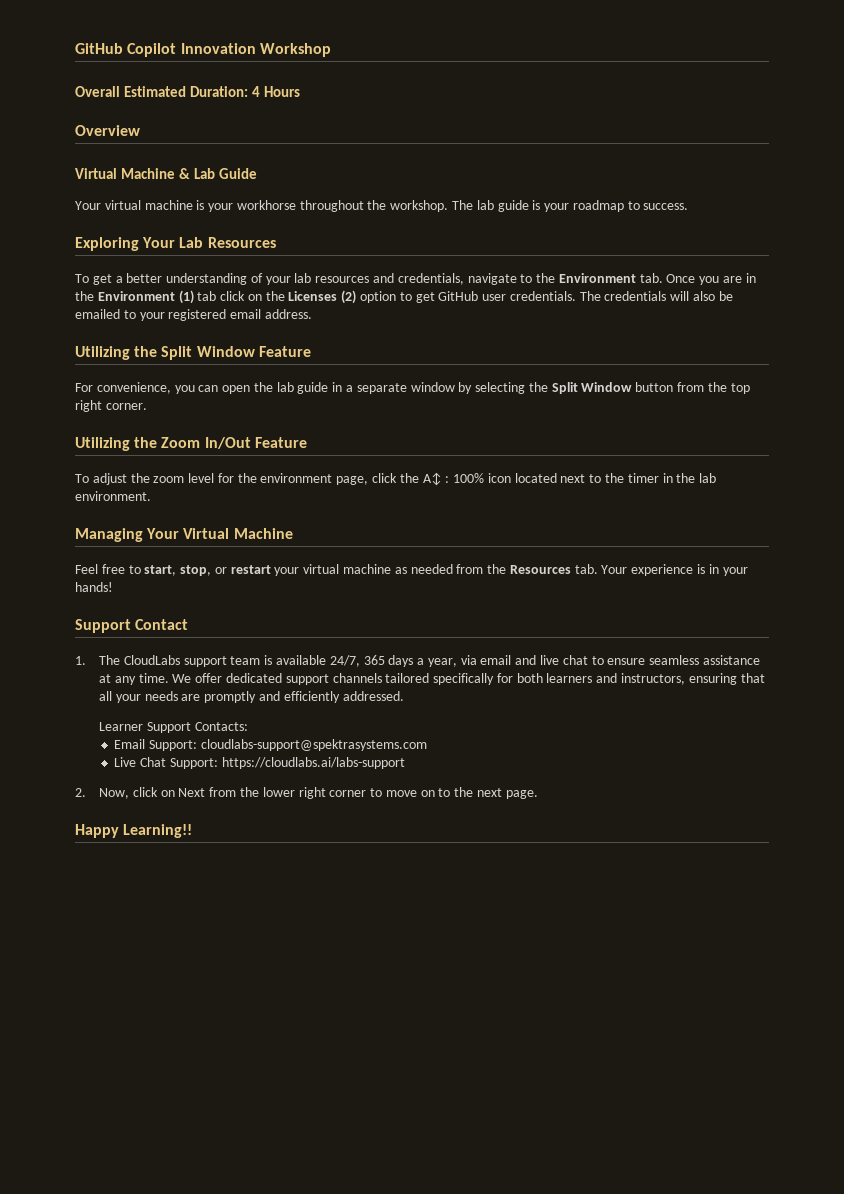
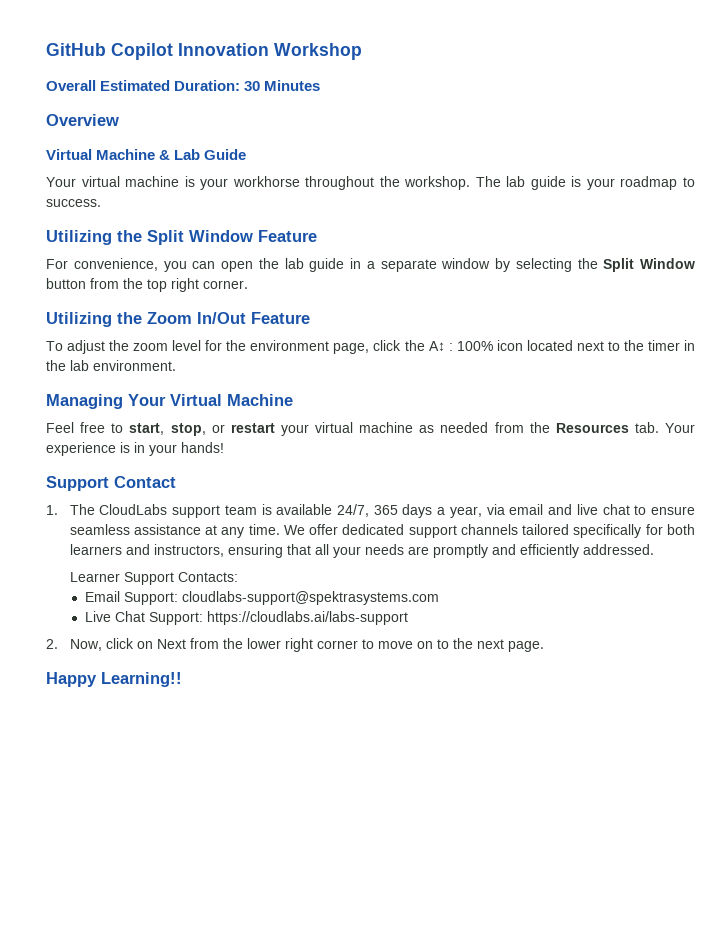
- Overall Estimated Duration: 4 Hours
+ Overall Estimated Duration: 30 Minutes
- Exploring Your Lab Resources
- To get a better understanding of your lab resources and credentials, navigate to the Environment tab. Once you are in the Environment (1) tab click on the Licenses (2) option to get GitHub user credentials. The credentials will also be emailed to your registered email address.

